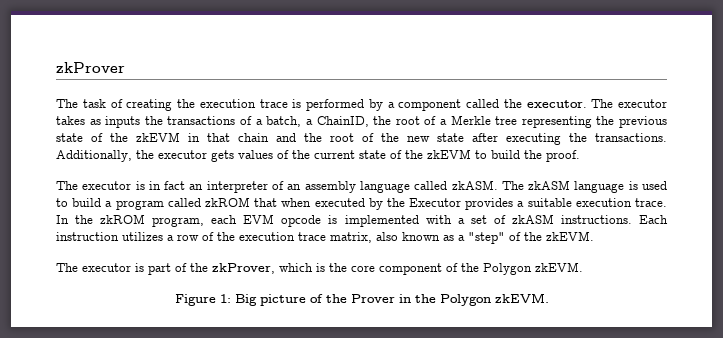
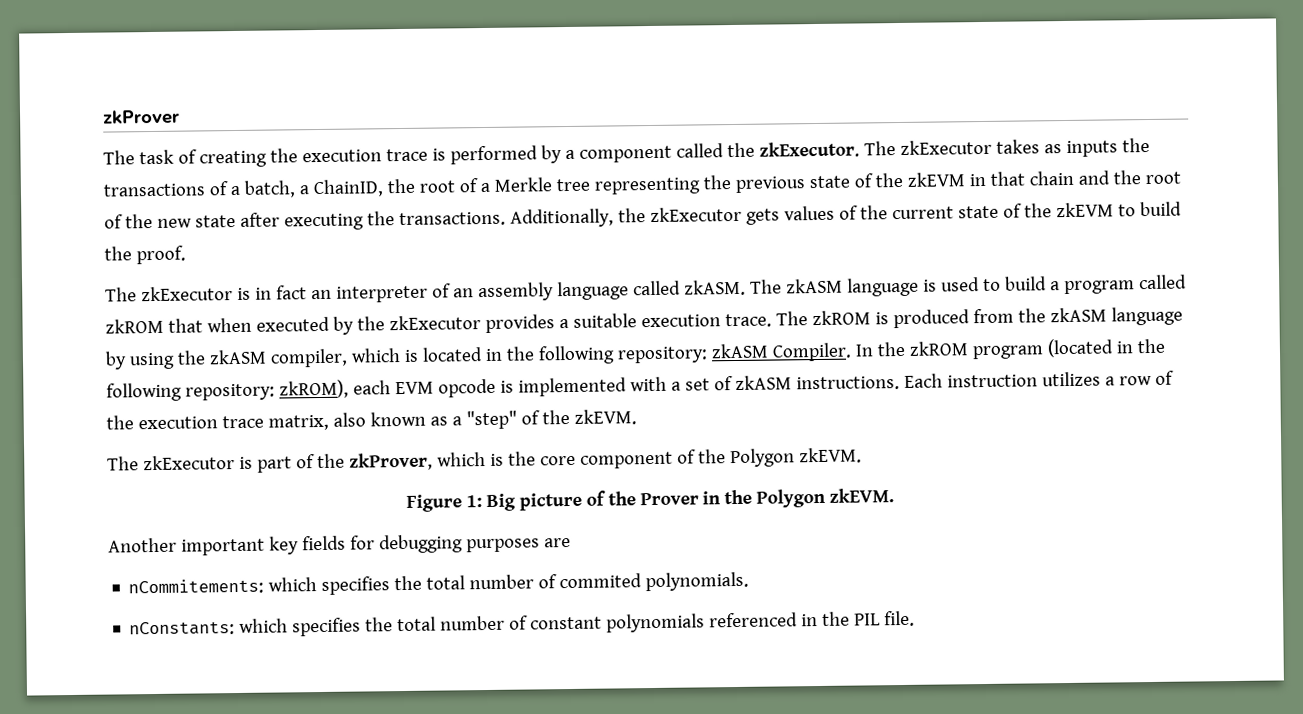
- The task of creating the execution trace is performed by a component called the executor. The executor takes as inputs the transactions of a batch, a ChainID, the root of a Merkle tree representing the previous state of the zkEVM in that chain and the root of the new state after executing the transactions.
+ The task of creating the execution trace is performed by a component called the zkExecutor. The zkExecutor takes as inputs the transactions of a batch, a ChainID, the root of a Merkle tree representing the previous state of the zkEVM in that chain and the root of the new state after executing the transactions.
- Additionally, the executor gets values of the current state of the zkEVM to build the proof.
+ Additionally, the zkExecutor gets values of the current state of the zkEVM to build the proof.
- The executor is in fact an interpreter of an assembly language called zkASM.
+ The zkExecutor is in fact an interpreter of an assembly language called zkASM.
- The zkASM language is used to build a program called zkROM that when executed by the Executor provides a suitable execution trace.
+ The zkASM language is used to build a program called zkROM that when executed by the zkExecutor provides a suitable execution trace.
- In the zkROM program, each EVM opcode is implemented with a set of zkASM instructions.
+ The zkROM is produced from the zkASM language by using the zkASM compiler, which is located in the following repository: zkASM Compiler. In the zkROM program (located in the following repository: zkROM), each EVM opcode is implemented with a set of zkASM instructions.
- The executor is part of the zkProver, which is the core component of the Polygon zkEVM.
+ The zkExecutor is part of the zkProver, which is the core component of the Polygon zkEVM.
+ Another important key fields for debugging purposes are
+ nCommitements: which specifies the total number of commited polynomials.
+ nConstants: which specifies the total number of constant polynomials referenced in the PIL file.

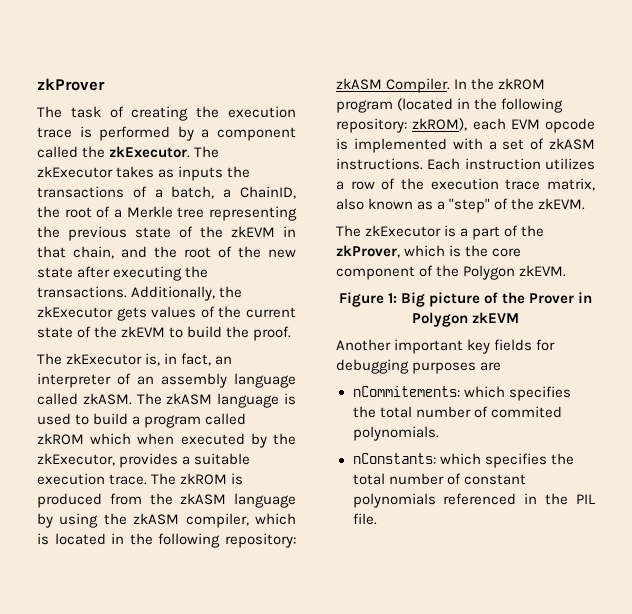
- The zkExecutor takes as inputs the transactions of a batch, a ChainID, the root of a Merkle tree representing the previous state of the zkEVM in that chain and the root of the new state after executing the transactions.
+ The zkExecutor takes as inputs the transactions of a batch, a ChainID, the root of a Merkle tree representing the previous state of the zkEVM in that chain, and the root of the new state after executing the transactions.
- The zkExecutor is in fact an interpreter of an assembly language called zkASM.
+ The zkExecutor is, in fact, an interpreter of an assembly language called zkASM.
- The zkASM language is used to build a program called zkROM that when executed by the zkExecutor provides a suitable execution trace.
+ The zkASM language is used to build a program called zkROM which when executed by the zkExecutor, provides a suitable execution trace.
- The zkExecutor is part of the zkProver, which is the core component of the Polygon zkEVM.
+ The zkExecutor is a part of the zkProver, which is the core component of the Polygon zkEVM.
- Figure 1: Big picture of the Prover in the Polygon zkEVM.
+ Figure 1: Big picture of the Prover in Polygon zkEVM

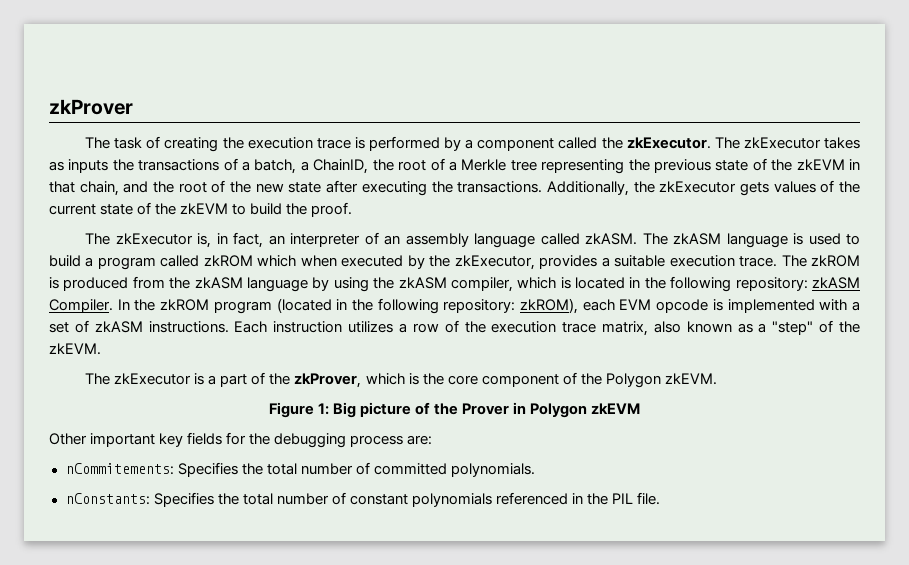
- Another important key fields for debugging purposes are
+ Other important key fields for the debugging process are:
- nCommitements: which specifies the total number of commited polynomials.
+ nCommitements: Specifies the total number of committed polynomials.
- nConstants: which specifies the total number of constant polynomials referenced in the PIL file.
+ nConstants: Specifies the total number of constant polynomials referenced in the PIL file.

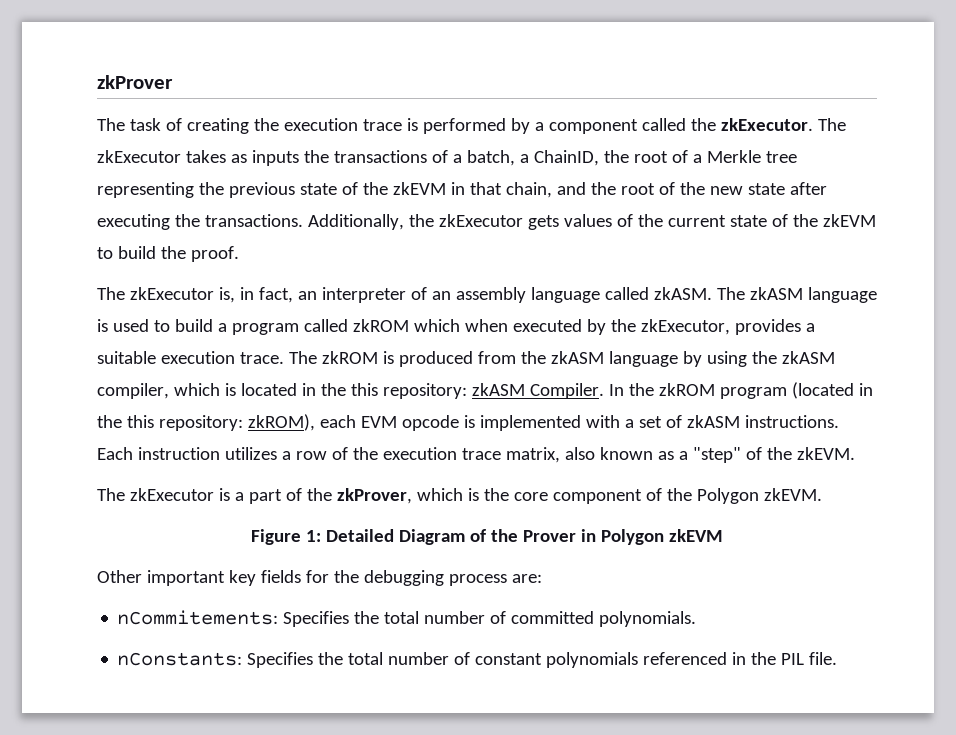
- The zkROM is produced from the zkASM language by using the zkASM compiler, which is located in the following repository: zkASM Compiler.
+ The zkROM is produced from the zkASM language by using the zkASM compiler, which is located in the this repository: zkASM Compiler.
- In the zkROM program (located in the following repository: zkROM), each EVM opcode is implemented with a set of zkASM instructions.
+ In the zkROM program (located in the this repository: zkROM), each EVM opcode is implemented with a set of zkASM instructions.
- Figure 1: Big picture of the Prover in Polygon zkEVM
+ Figure 1: Detailed Diagram of the Prover in Polygon zkEVM

